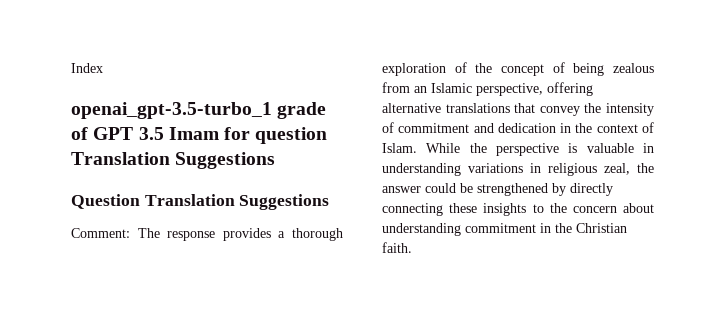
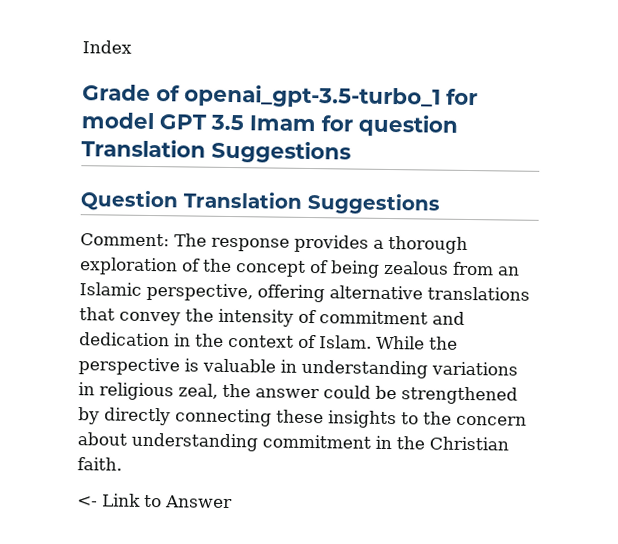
- openai_gpt-3.5-turbo_1 grade of GPT 3.5 Imam for question Translation Suggestions
+ Grade of openai_gpt-3.5-turbo_1 for model GPT 3.5 Imam for question Translation Suggestions
+ <- Link to Answer

